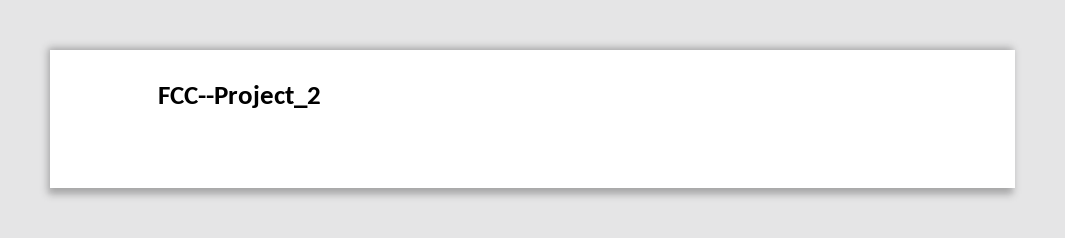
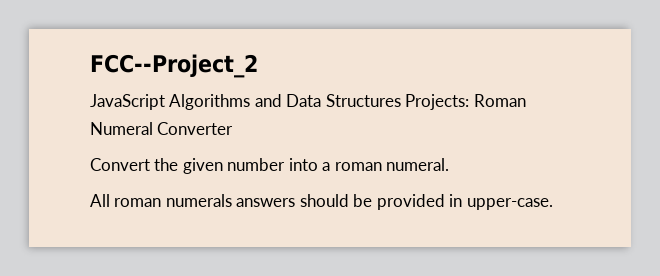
+ JavaScript Algorithms and Data Structures Projects: Roman Numeral Converter
+ Convert the given number into a roman numeral.
+ All roman numerals answers should be provided in upper-case.

